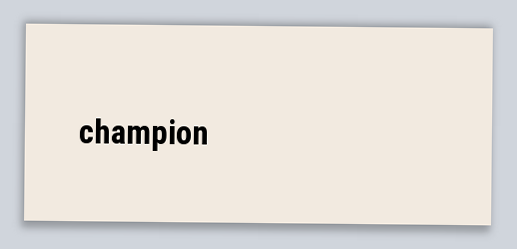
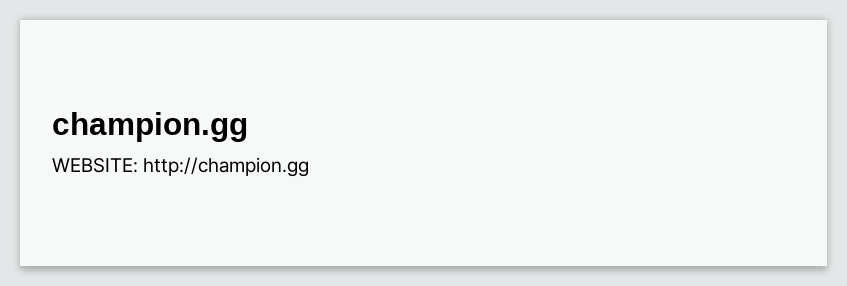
- champion
+ champion.gg
+ WEBSITE: http://champion.gg

